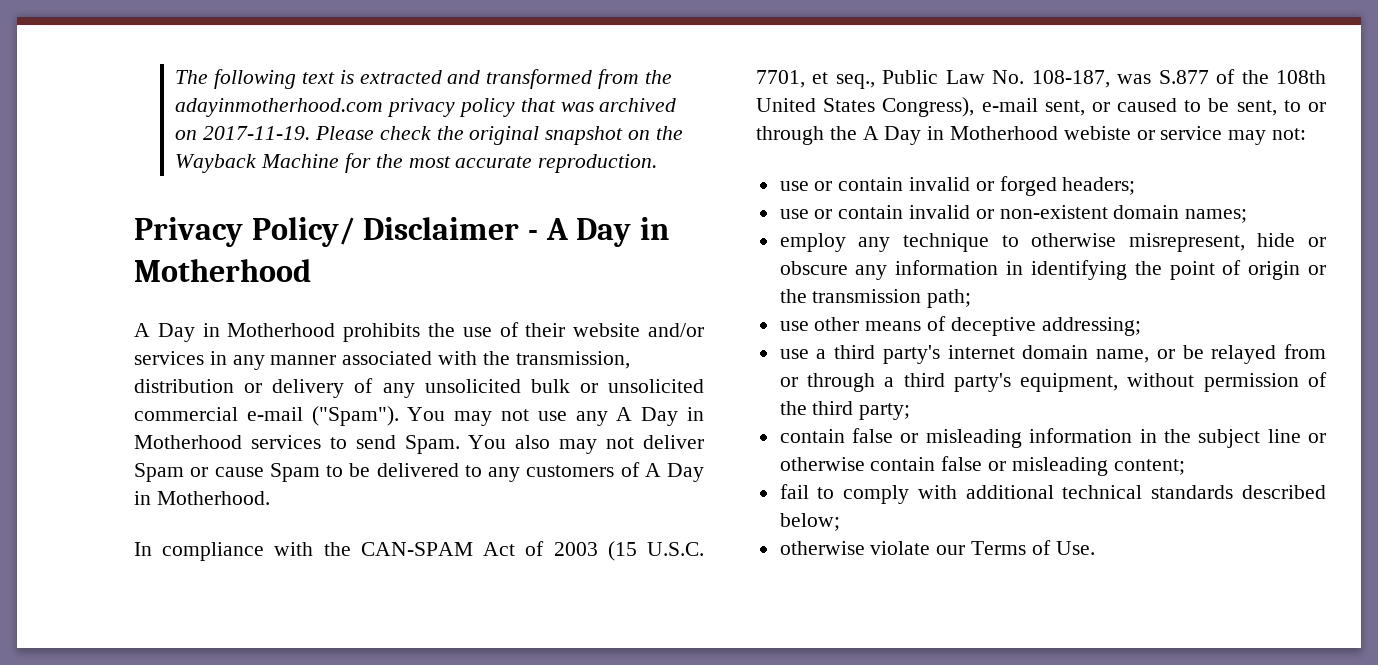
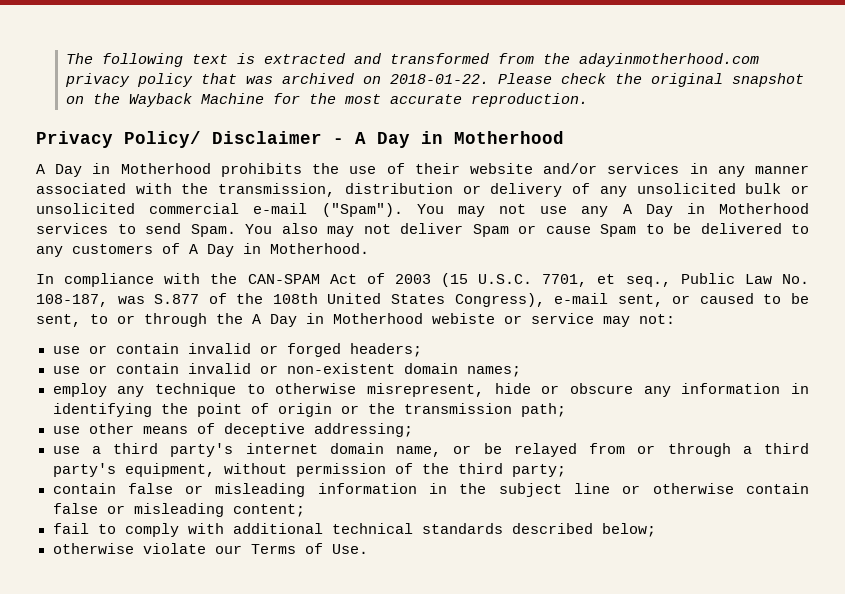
- The following text is extracted and transformed from the adayinmotherhood.com privacy policy that was archived on 2017-11-19.
+ The following text is extracted and transformed from the adayinmotherhood.com privacy policy that was archived on 2018-01-22.

